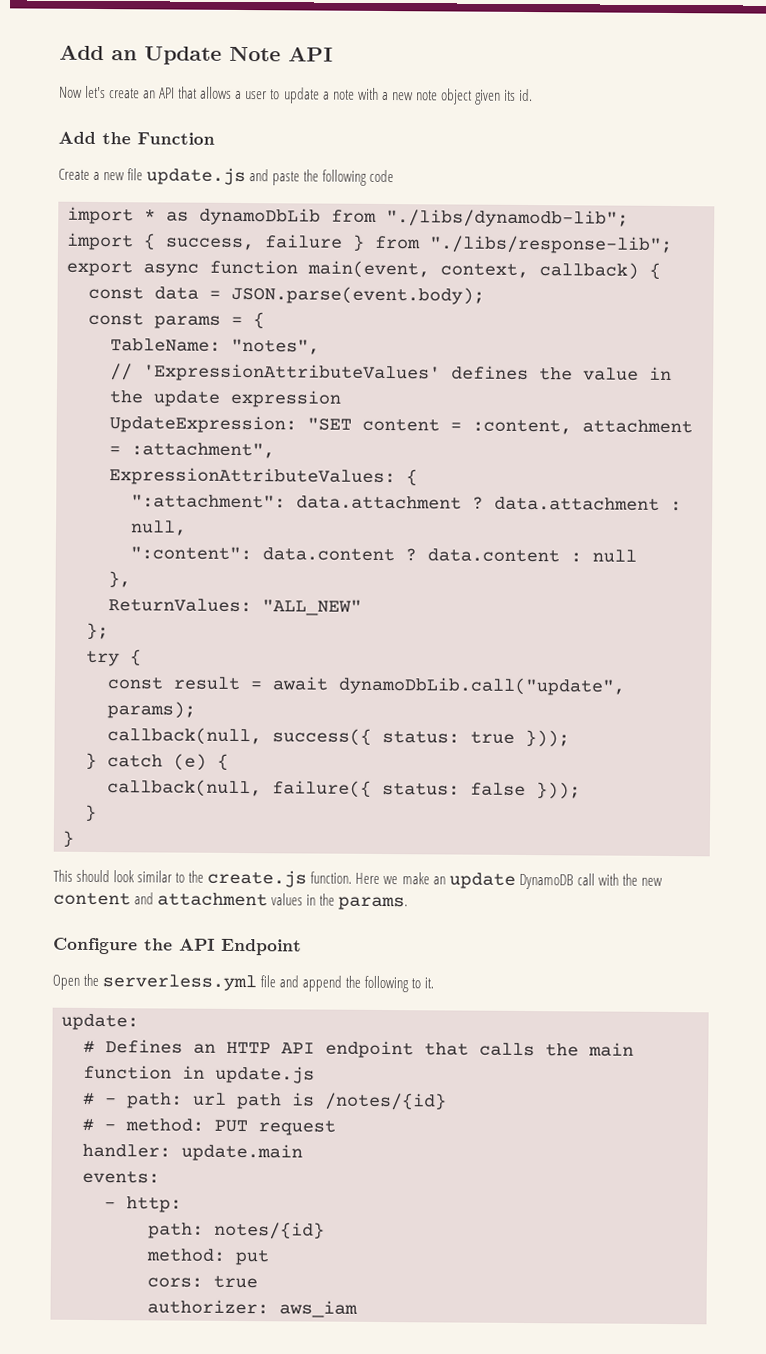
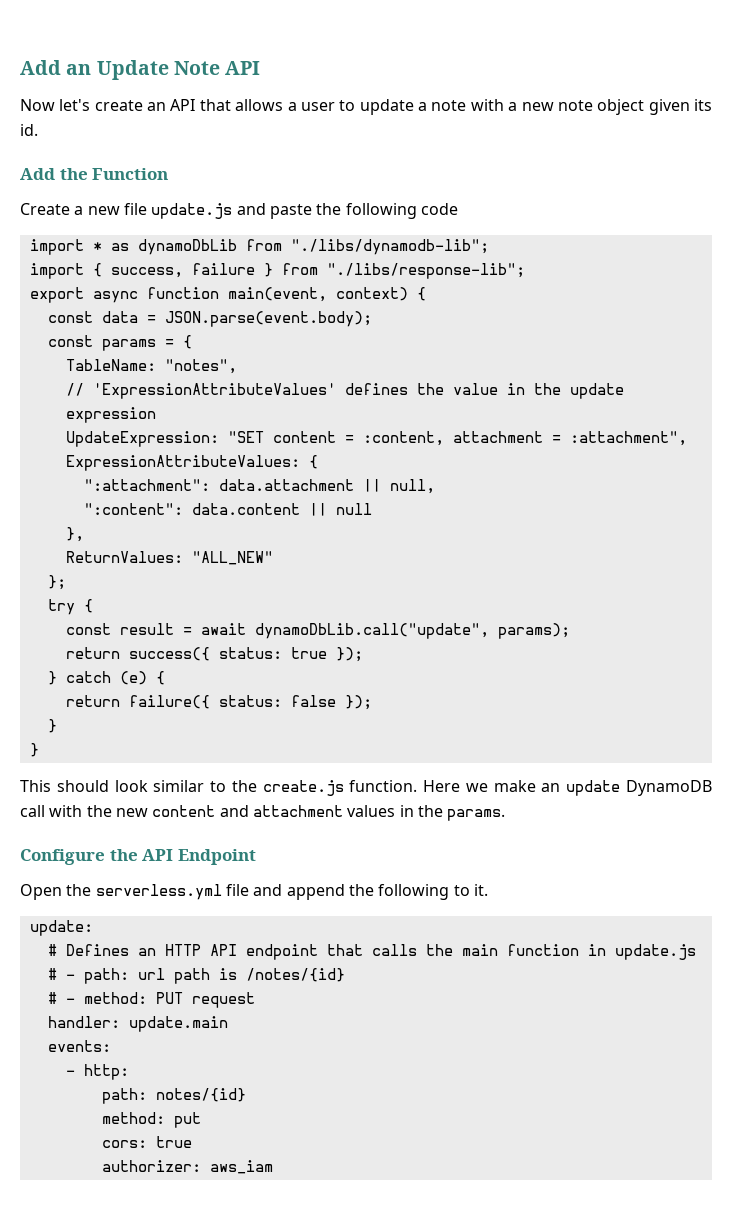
- export async function main(event, context, callback) {
+ export async function main(event, context) {
- ":attachment": data.attachment ? data.attachment : null,
+ ":attachment": data.attachment || null,
- ":content": data.content ? data.content : null
+ ":content": data.content || null
- callback(null, success({ status: true }));
+ return success({ status: true });
- callback(null, failure({ status: false }));
+ return failure({ status: false });

